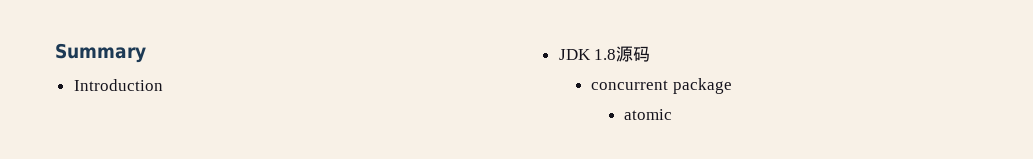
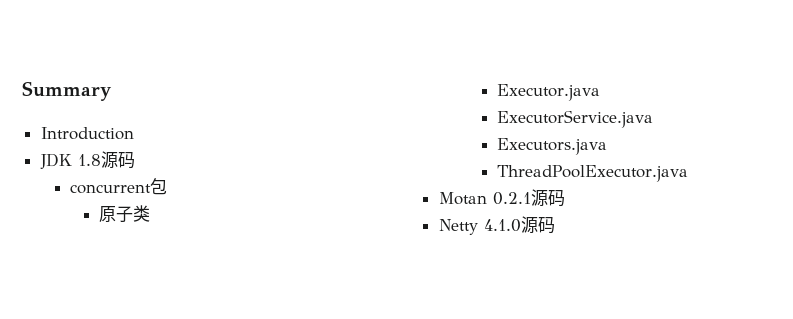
- concurrent package
- atomic
+ concurrent包
+ 原子类
+ Executor.java
+ ExecutorService.java
+ Executors.java
+ ThreadPoolExecutor.java
+ Motan 0.2.1源码
+ Netty 4.1.0源码

